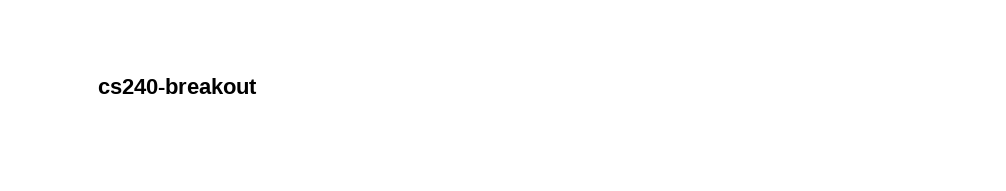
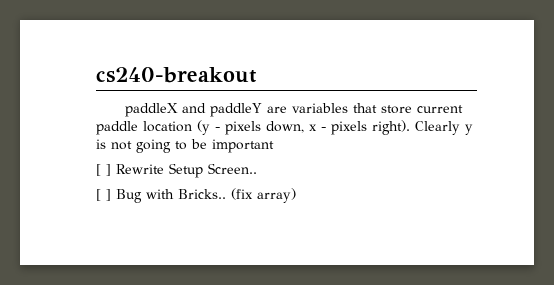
+ paddleX and paddleY are variables that store current paddle location (y - pixels down, x - pixels right). Clearly y is not going to be important
+ [ ] Rewrite Setup Screen..
+ [ ] Bug with Bricks.. (fix array)

